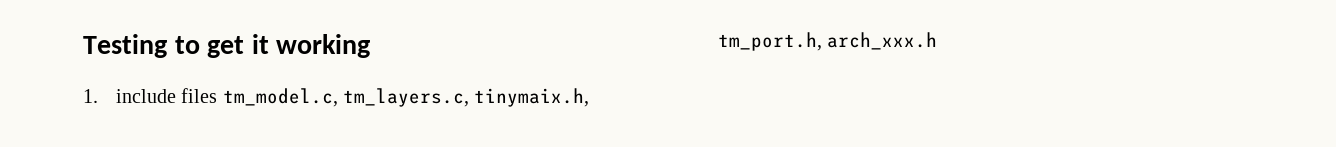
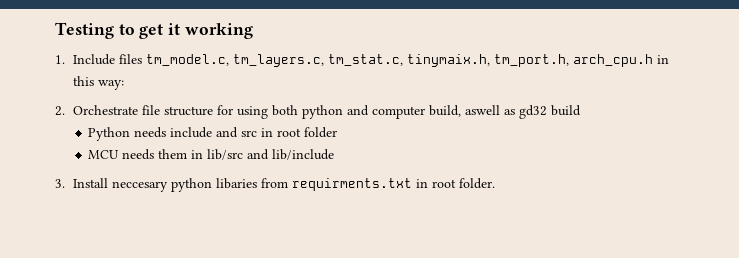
- 1. include files tm_model.c, tm_layers.c, tinymaix.h, tm_port.h, arch_xxx.h
+ 1. Include files tm_model.c, tm_layers.c, tm_stat.c, tinymaix.h, tm_port.h, arch_cpu.h in this way:
+ 2. Orchestrate file structure for using both python and computer build, aswell as gd32 build
+ Python needs include and src in root folder
+ MCU needs them in lib/src and lib/include
+ 3. Install neccesary python libaries from requirments.txt in root folder.

